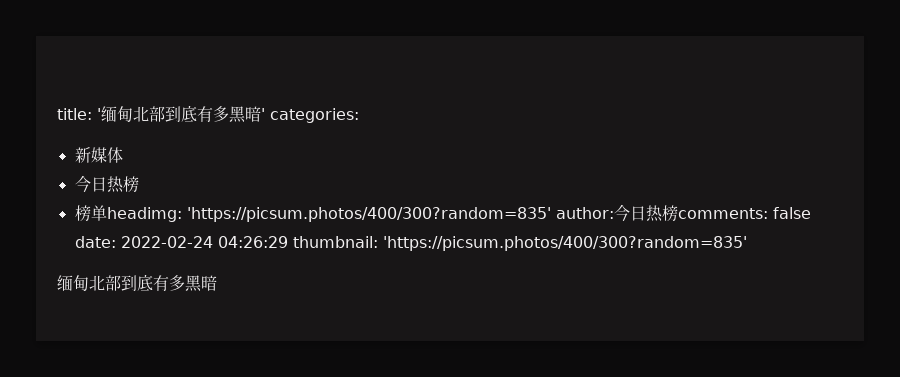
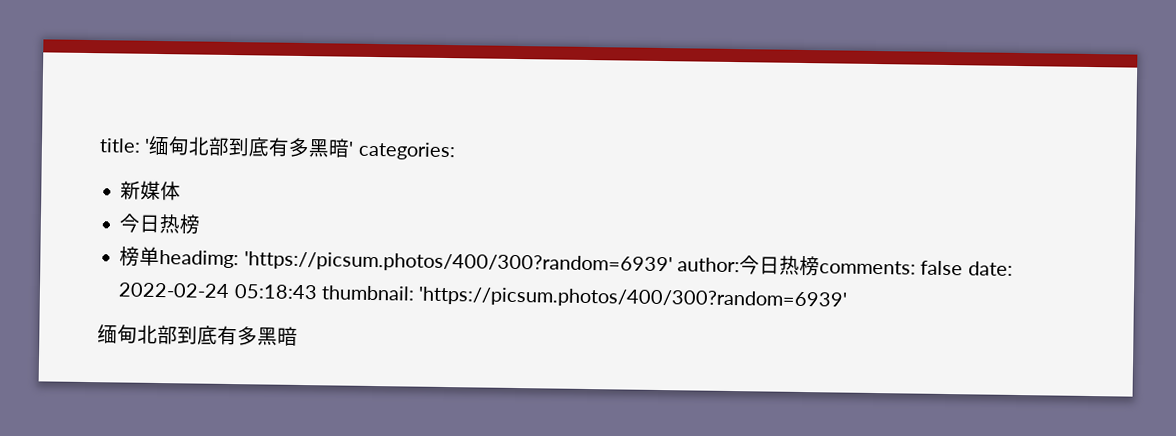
- 榜单headimg: 'https://picsum.photos/400/300?random=835' author:今日热榜comments: false date: 2022-02-24 04:26:29 thumbnail: 'https://picsum.photos/400/300?random=835'
+ 榜单headimg: 'https://picsum.photos/400/300?random=6939' author:今日热榜comments: false date: 2022-02-24 05:18:43 thumbnail: 'https://picsum.photos/400/300?random=6939'

